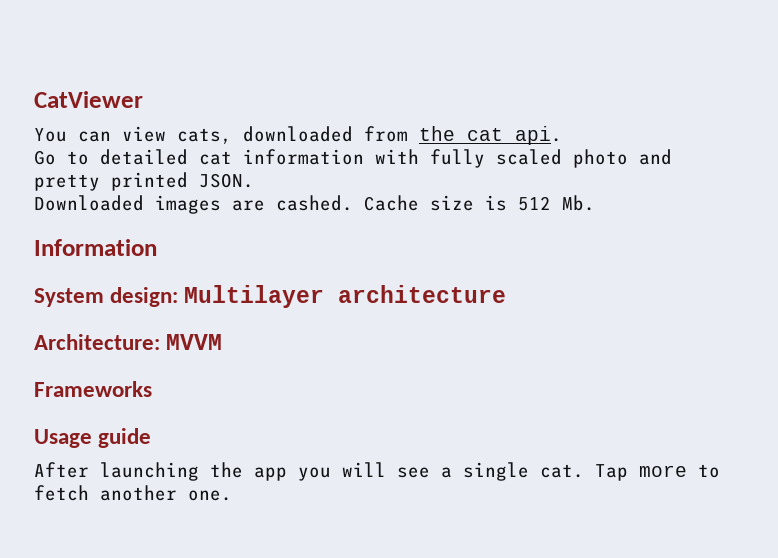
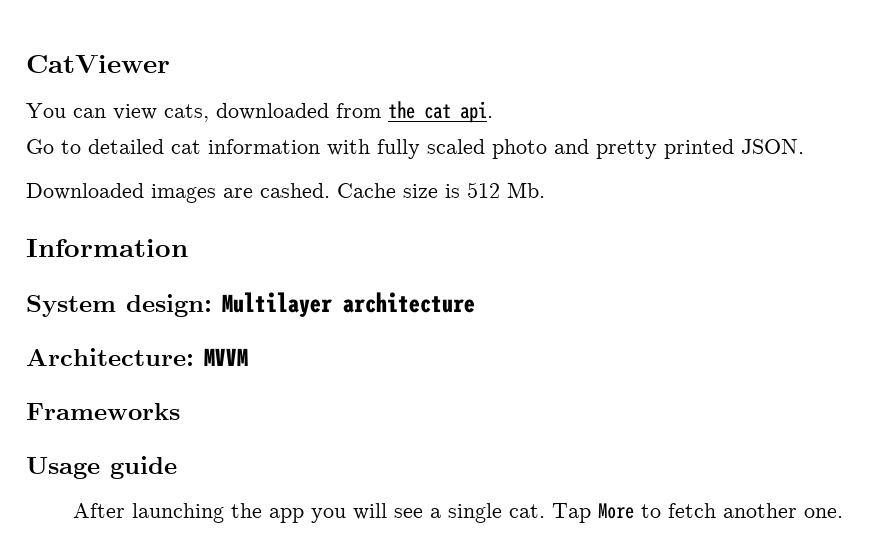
- Tap more to fetch another one.
+ Tap More to fetch another one.

